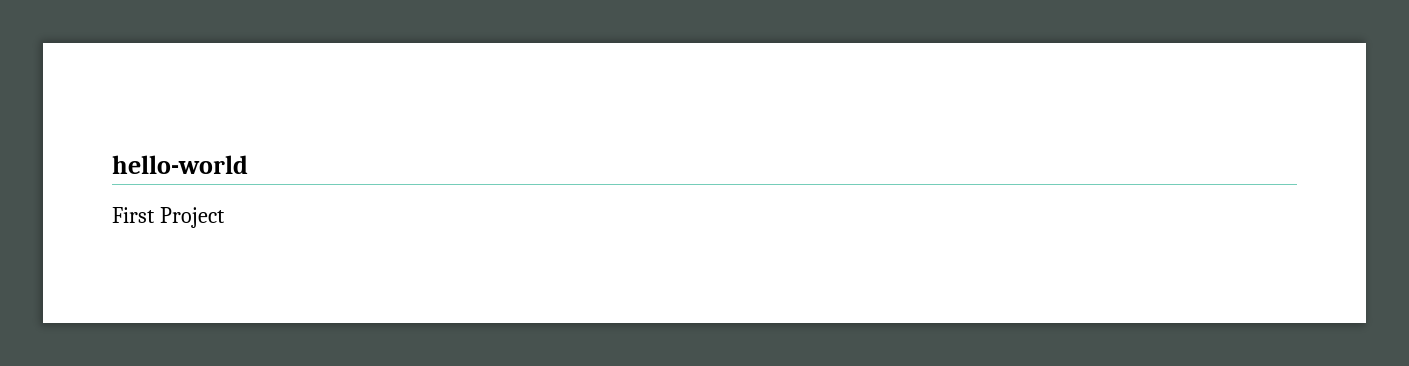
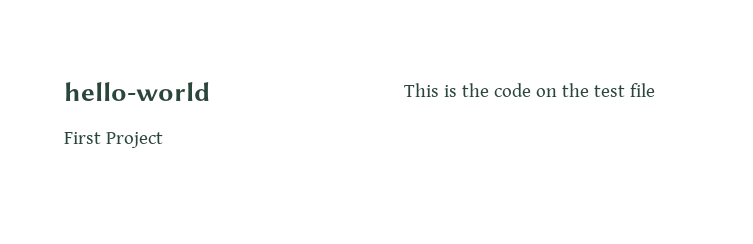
+ This is the code on the test file

